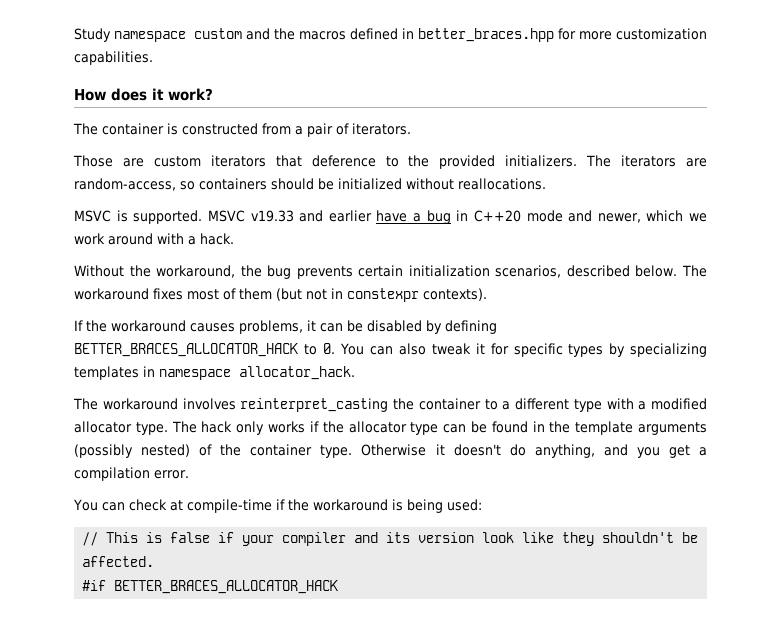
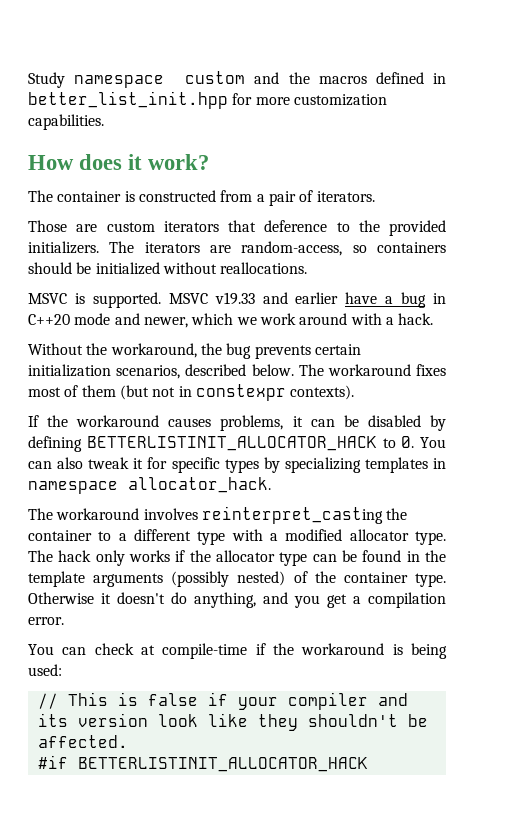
- Study namespace custom and the macros defined in better_braces.hpp for more customization capabilities.
+ Study namespace custom and the macros defined in better_list_init.hpp for more customization capabilities.
- If the workaround causes problems, it can be disabled by defining BETTER_BRACES_ALLOCATOR_HACK to 0. You can also tweak it for specific types by specializing templates in namespace allocator_hack.
+ If the workaround causes problems, it can be disabled by defining BETTERLISTINIT_ALLOCATOR_HACK to 0. You can also tweak it for specific types by specializing templates in namespace allocator_hack.
- #if BETTER_BRACES_ALLOCATOR_HACK
+ #if BETTERLISTINIT_ALLOCATOR_HACK

